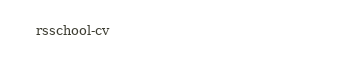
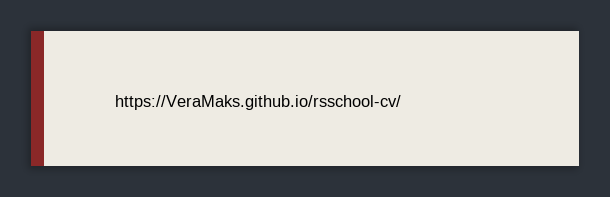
- rsschool-cv
+ https://VeraMaks.github.io/rsschool-cv/

